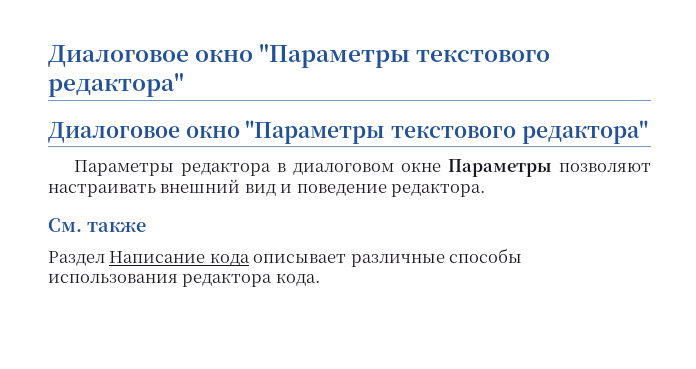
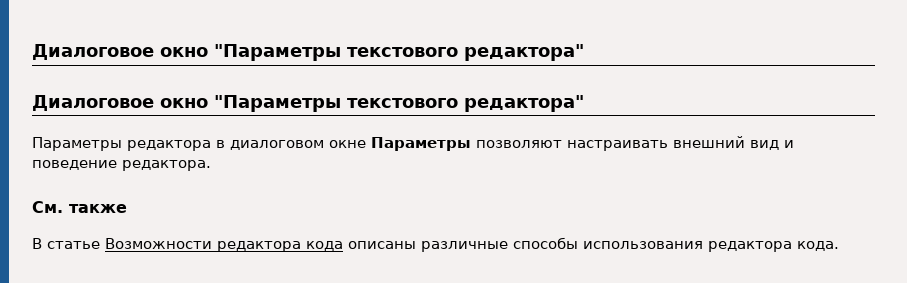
- Раздел Написание кода описывает различные способы использования редактора кода.
+ В статье Возможности редактора кода описаны различные способы использования редактора кода.

